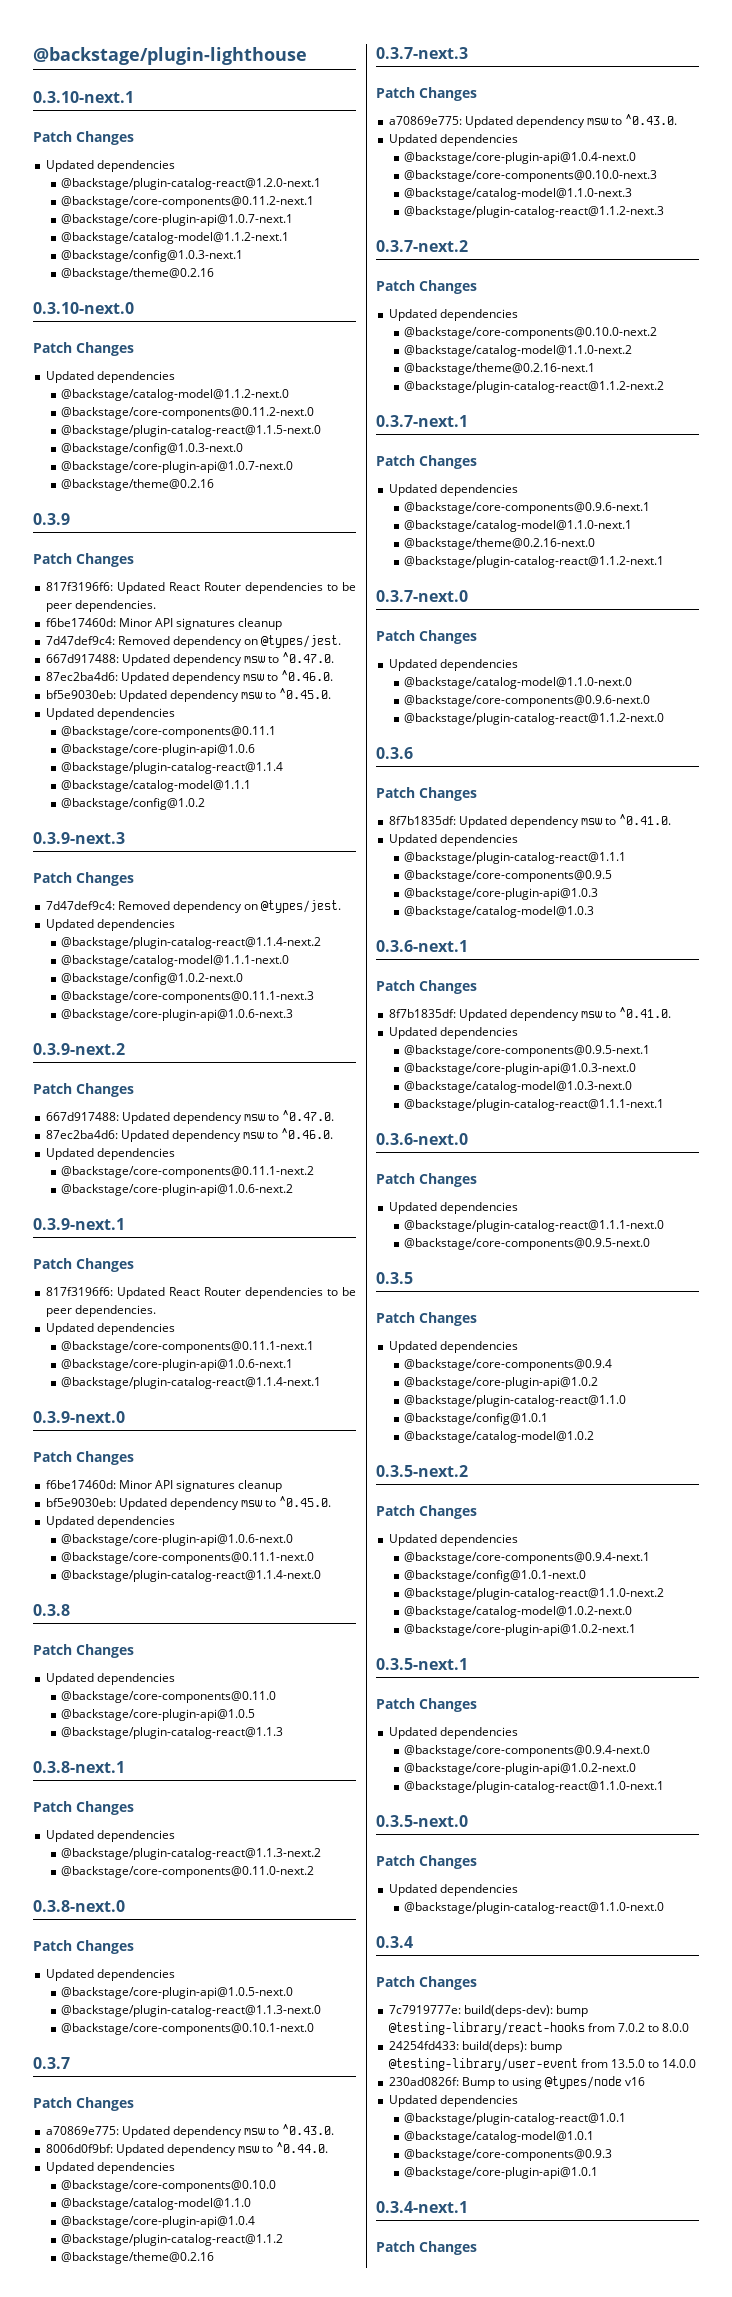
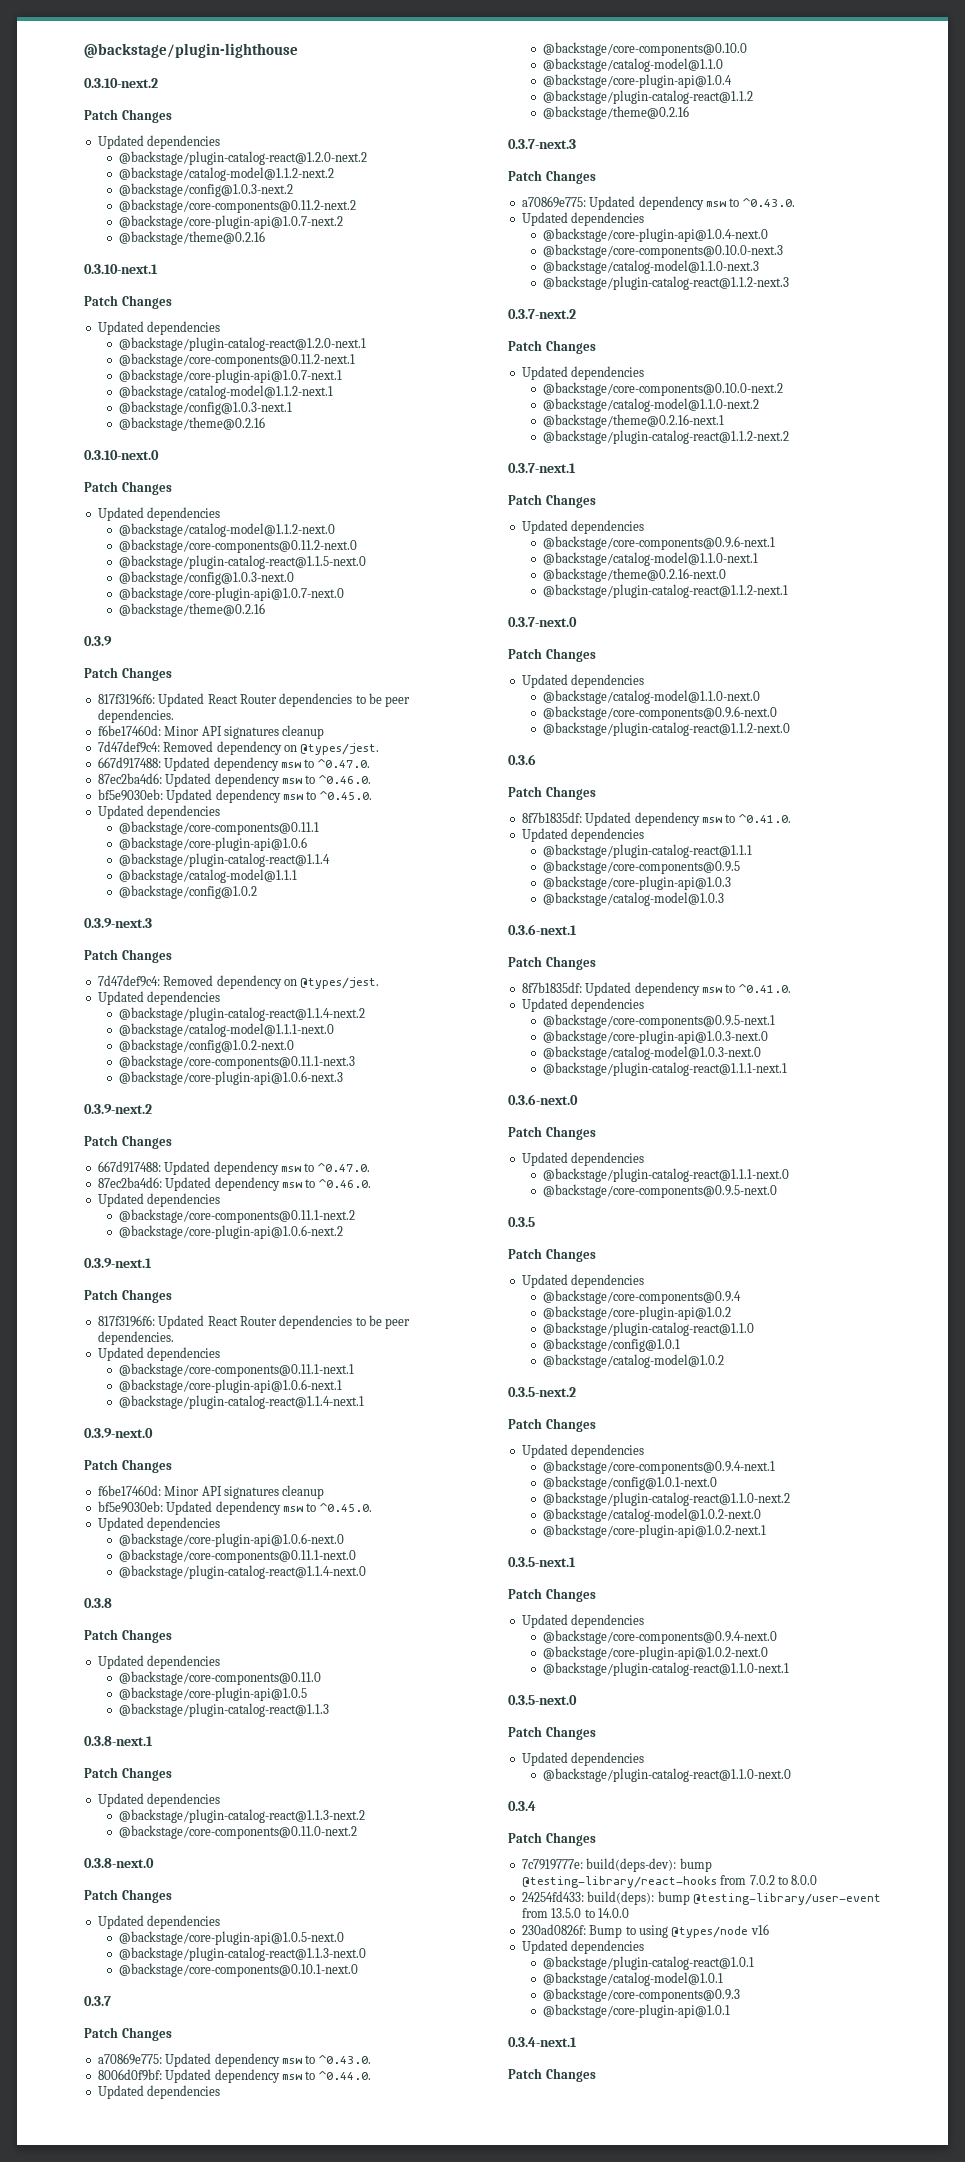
+ 0.3.10-next.2
+ Patch Changes
+ Updated dependencies
+ @backstage/plugin-catalog-react@1.2.0-next.2
+ @backstage/catalog-model@1.1.2-next.2
+ @backstage/config@1.0.3-next.2
+ @backstage/core-components@0.11.2-next.2
+ @backstage/core-plugin-api@1.0.7-next.2
+ @backstage/theme@0.2.16

